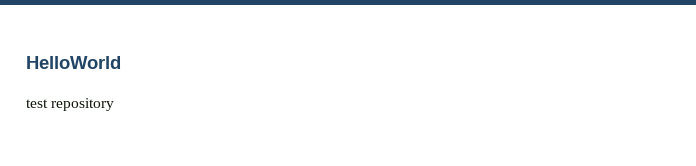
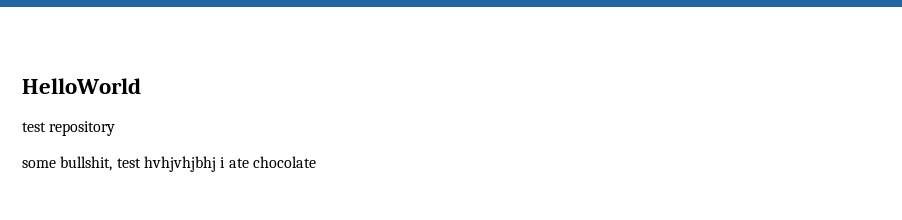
+ some bullshit, test hvhjvhjbhj i ate chocolate

